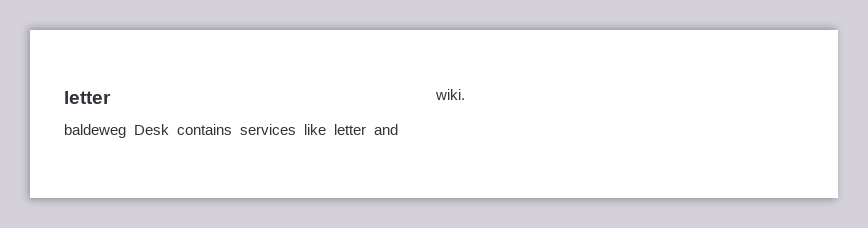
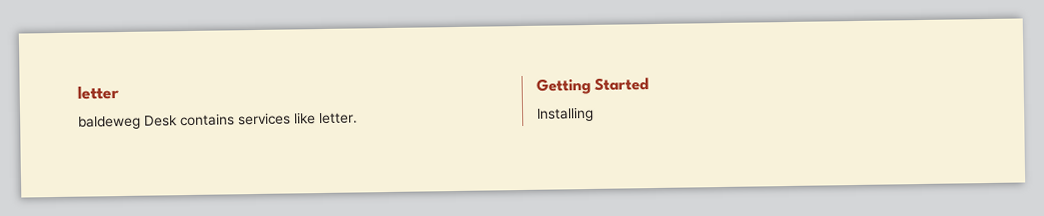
- baldeweg Desk contains services like letter and wiki.
+ baldeweg Desk contains services like letter.
+ Getting Started
+ Installing

